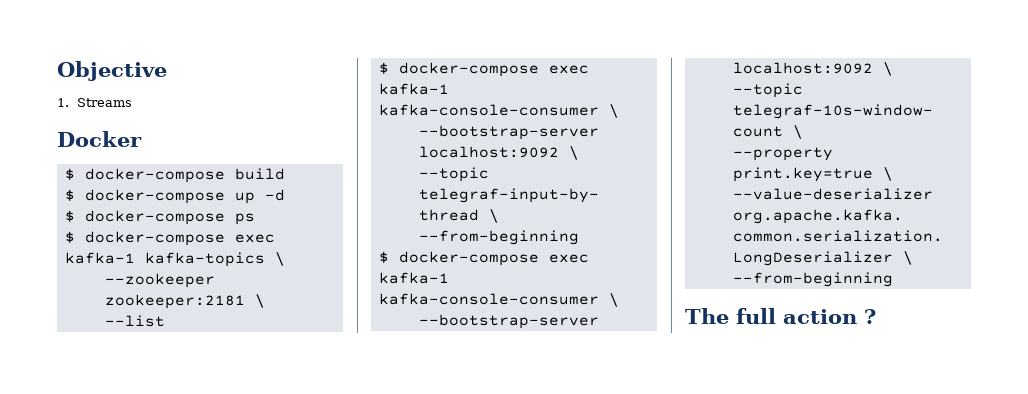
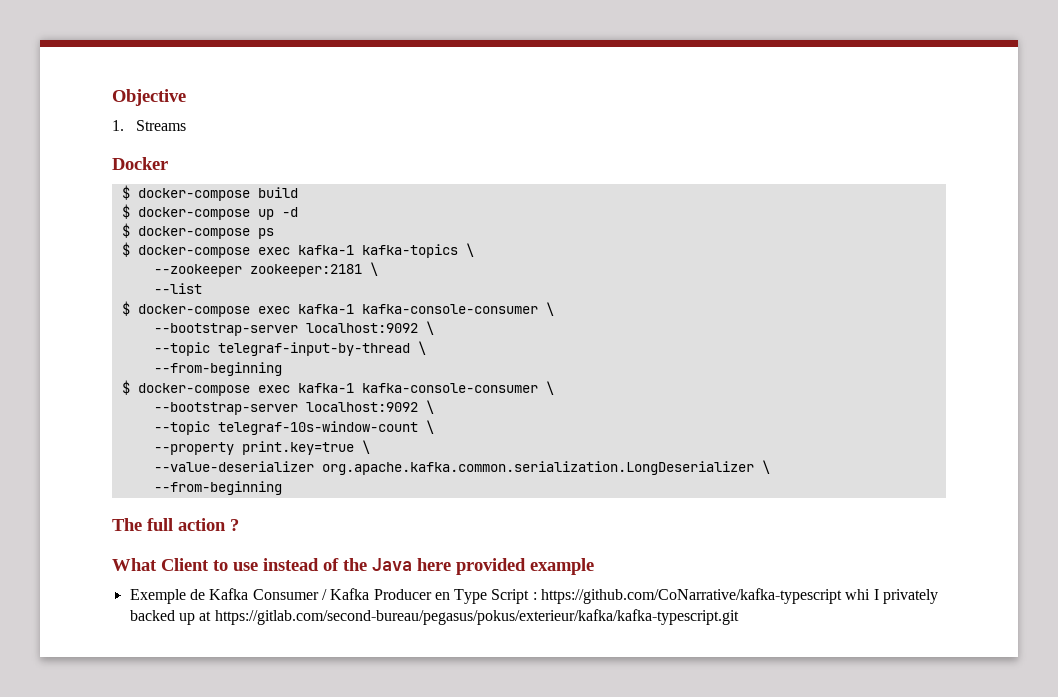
+ What Client to use instead of the Java here provided example
+ Exemple de Kafka Consumer / Kafka Producer en Type Script : https://github.com/CoNarrative/kafka-typescript whi I privately backed up at https://gitlab.com/second-bureau/pegasus/pokus/exterieur/kafka/kafka-typescript.git

